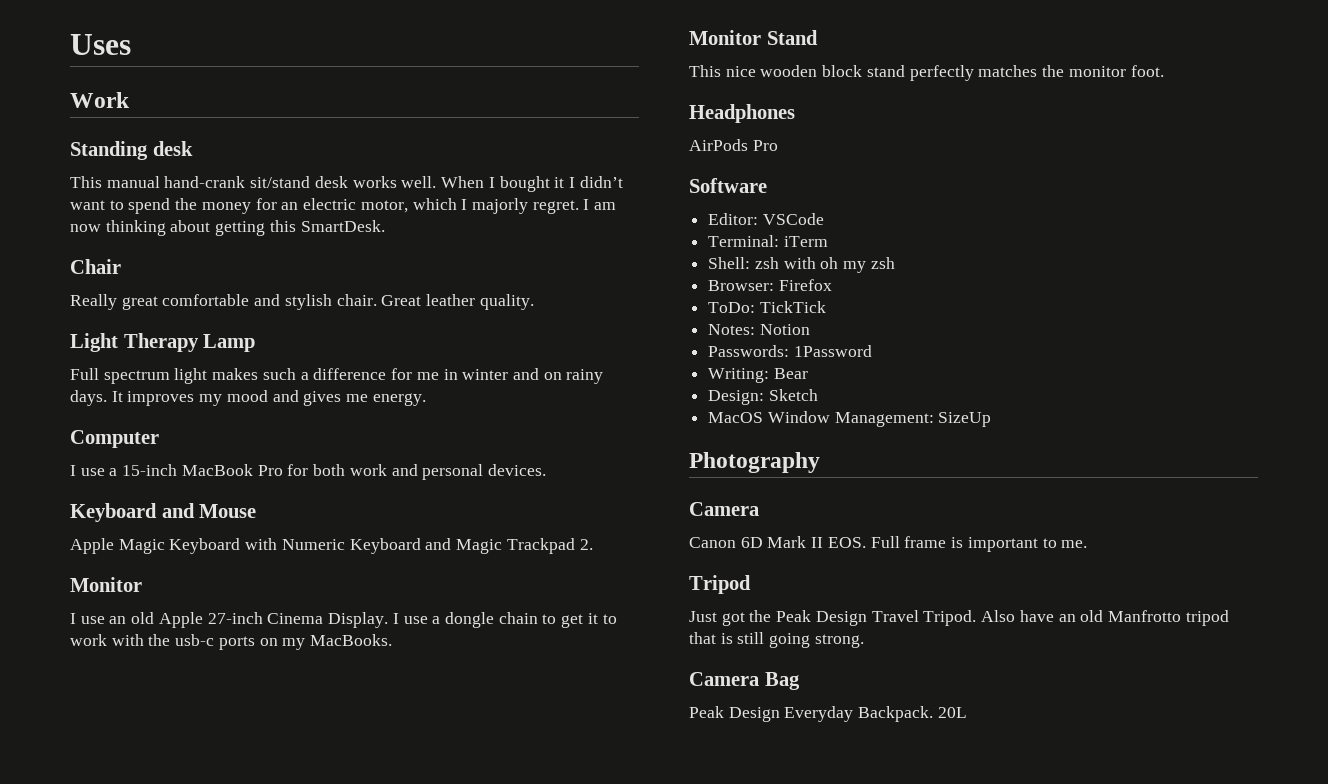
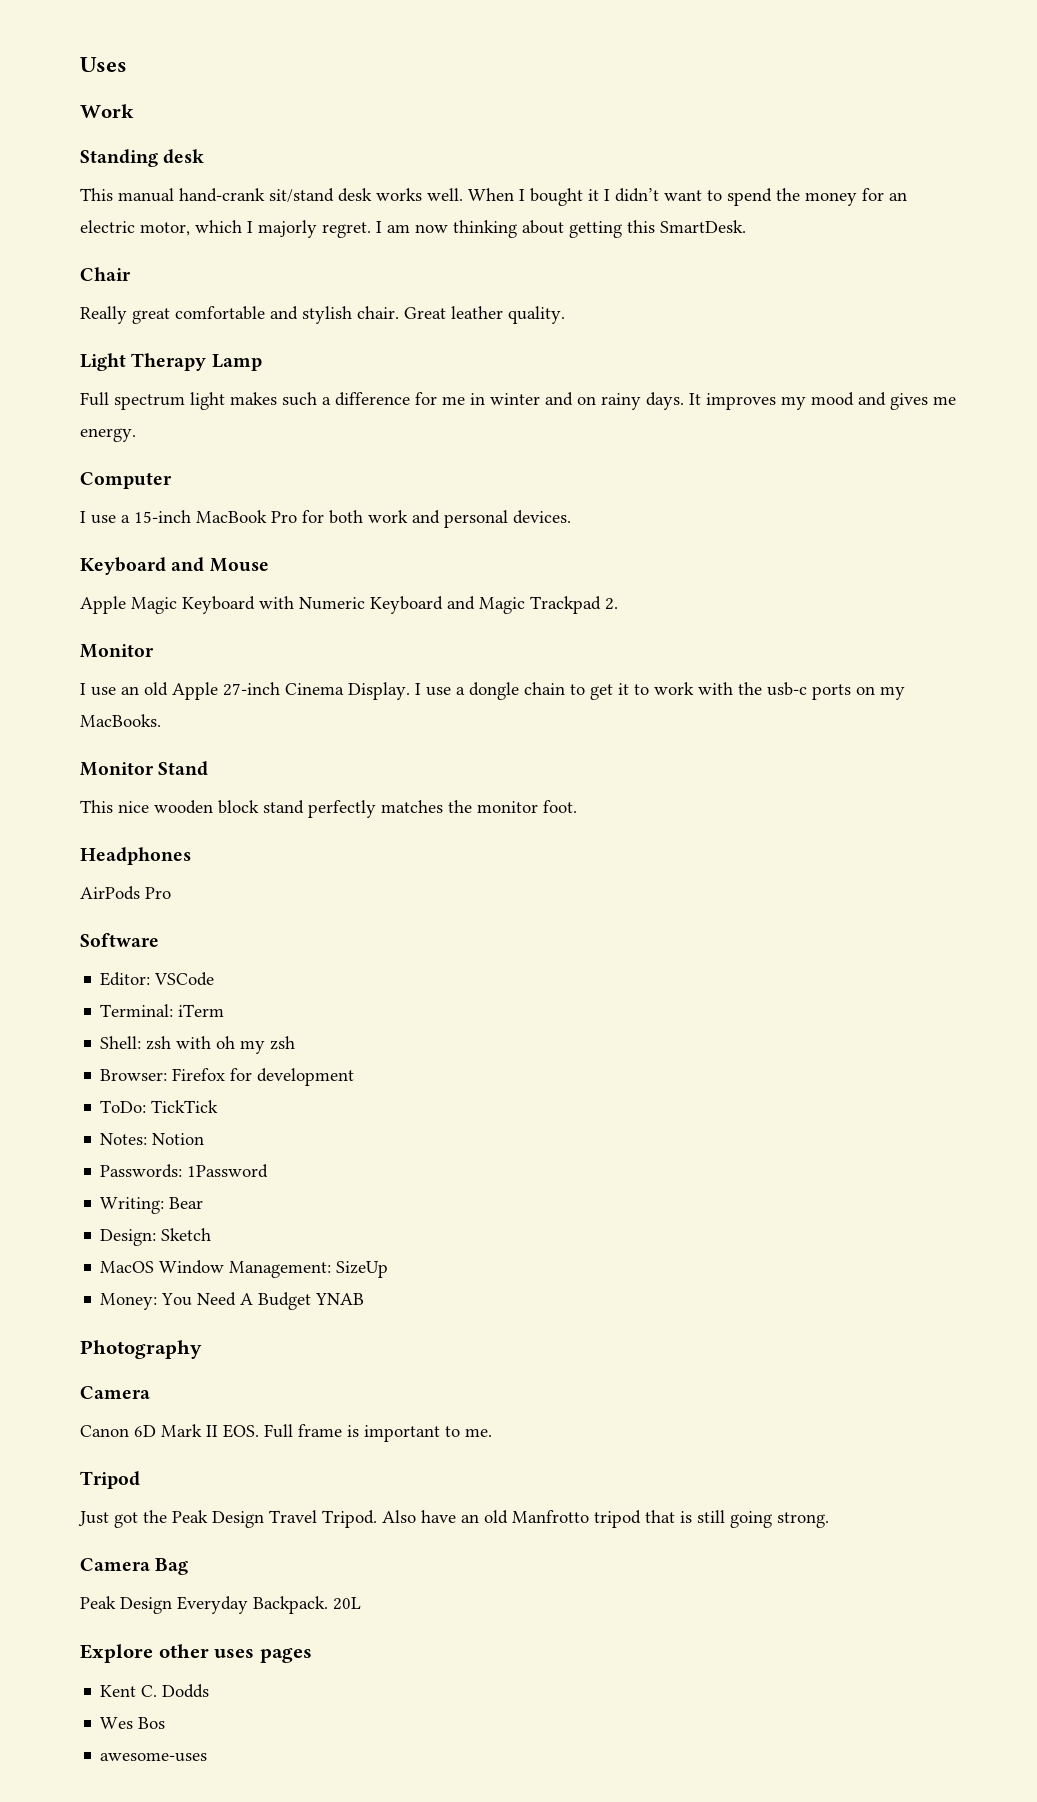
- Browser: Firefox
+ Browser: Firefox for development
+ Money: You Need A Budget YNAB
+ Explore other uses pages
+ Kent C. Dodds
+ Wes Bos
+ awesome-uses

